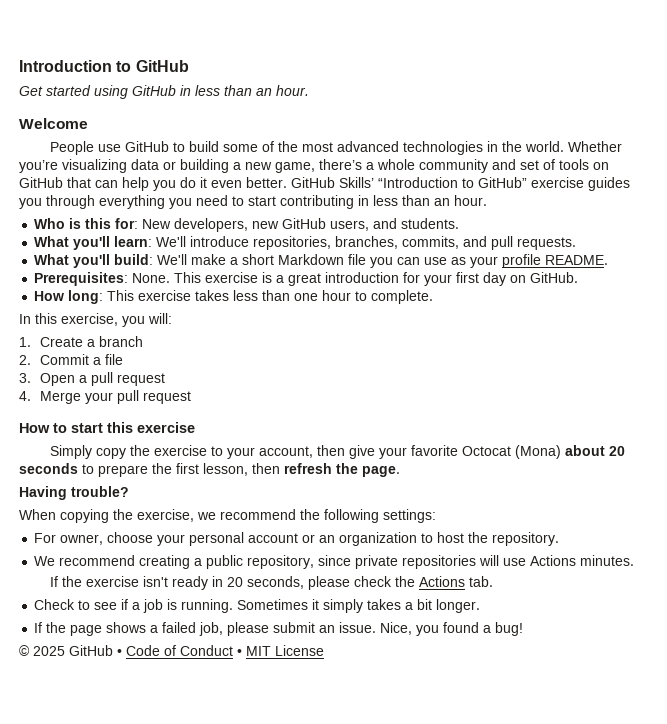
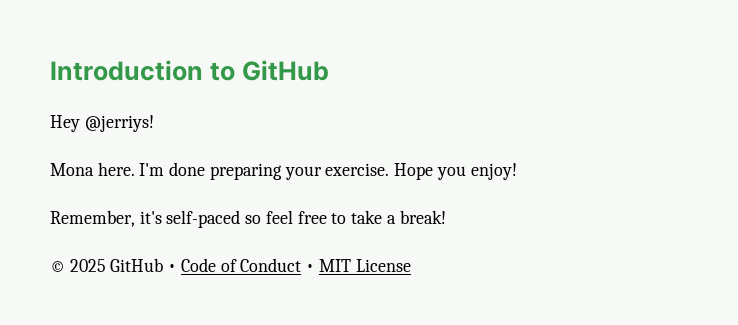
- Get started using GitHub in less than an hour.
- Welcome
- People use GitHub to build some of the most advanced technologies in the world. Whether you’re visualizing data or building a new game, there’s a whole community and set of tools on GitHub that can help you do it even better. GitHub Skills’ “Introduction to GitHub” exercise guides you through everything you need to start contributing in less than an hour.
- Who is this for: New developers, new GitHub users, and students.
- What you'll learn: We'll introduce repositories, branches, commits, and pull requests.
- What you'll build: We'll make a short Markdown file you can use as your profile README.
- Prerequisites: None. This exercise is a great introduction for your first day on GitHub.
- How long: This exercise takes less than one hour to complete.
- In this exercise, you will:
- 1. Create a branch
- 2. Commit a file
- 3. Open a pull request
- 4. Merge your pull request
- How to start this exercise
- Simply copy the exercise to your account, then give your favorite Octocat (Mona) about 20 seconds to prepare the first lesson, then refresh the page.
- Having trouble?
- When copying the exercise, we recommend the following settings:
- For owner, choose your personal account or an organization to host the repository.
- We recommend creating a public repository, since private repositories will use Actions minutes.
- If the exercise isn't ready in 20 seconds, please check the Actions tab.
- Check to see if a job is running. Sometimes it simply takes a bit longer.
- If the page shows a failed job, please submit an issue. Nice, you found a bug!
+ Hey @jerriys!
+ Mona here. I'm done preparing your exercise. Hope you enjoy!
+ Remember, it's self-paced so feel free to take a break!

